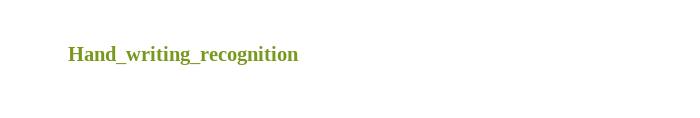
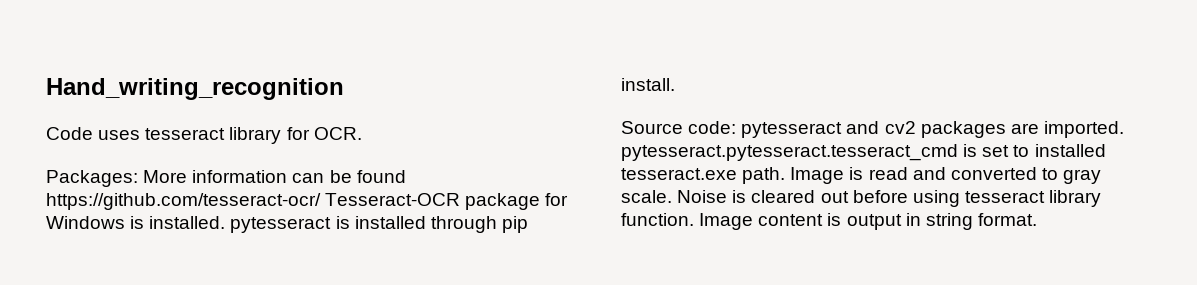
+ Code uses tesseract library for OCR.
+ Packages: More information can be found https://github.com/tesseract-ocr/ Tesseract-OCR package for Windows is installed. pytesseract is installed through pip install.
+ Source code: pytesseract and cv2 packages are imported. pytesseract.pytesseract.tesseract_cmd is set to installed tesseract.exe path. Image is read and converted to gray scale. Noise is cleared out before using tesseract library function. Image content is output in string format.

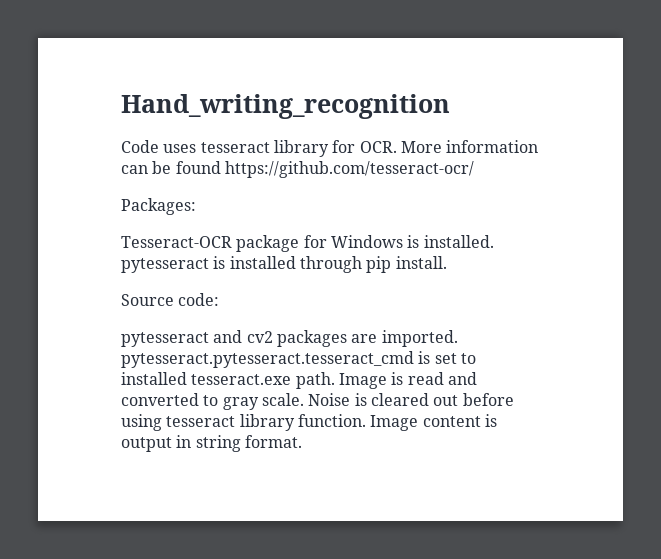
- Code uses tesseract library for OCR.
- Packages: More information can be found https://github.com/tesseract-ocr/ Tesseract-OCR package for Windows is installed. pytesseract is installed through pip install.
+ Code uses tesseract library for OCR. More information can be found https://github.com/tesseract-ocr/
+ Packages:
+ Tesseract-OCR package for Windows is installed. pytesseract is installed through pip install.
- Source code: pytesseract and cv2 packages are imported. pytesseract.pytesseract.tesseract_cmd is set to installed tesseract.exe path.
+ Source code:
+ pytesseract and cv2 packages are imported. pytesseract.pytesseract.tesseract_cmd is set to installed tesseract.exe path.

